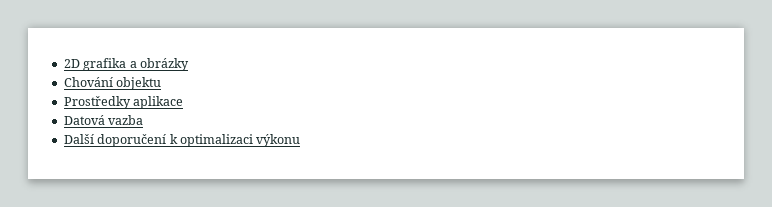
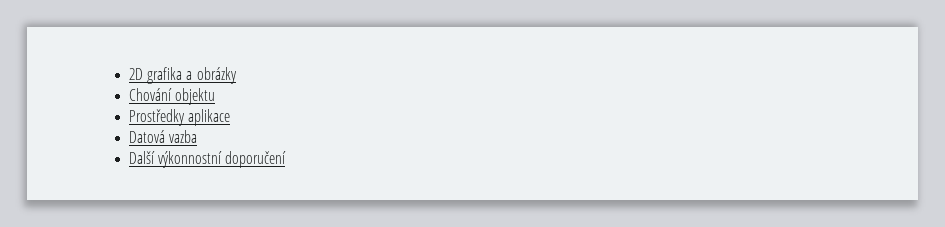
- Další doporučení k optimalizaci výkonu
+ Další výkonnostní doporučení

